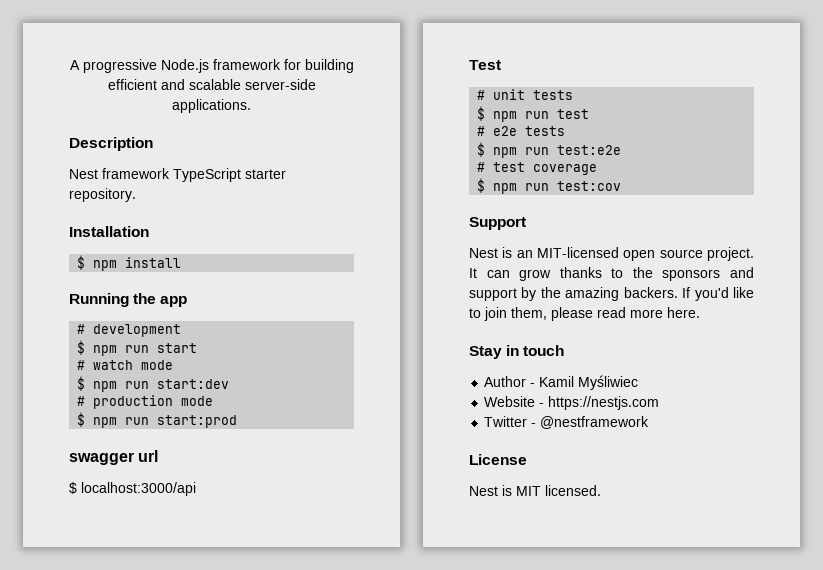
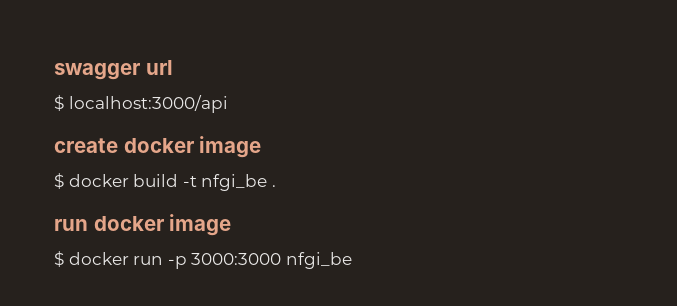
- A progressive Node.js framework for building efficient and scalable server-side applications.
- Description
- Nest framework TypeScript starter repository.
- Installation
- $ npm install
- Running the app
- # development
- $ npm run start
- # watch mode
- $ npm run start:dev
- # production mode
- $ npm run start:prod
  swagger url
  $ localhost:3000/api
- Test
- # unit tests
- $ npm run test
- # e2e tests
- $ npm run test:e2e
- # test coverage
- $ npm run test:cov
- Support
- Nest is an MIT-licensed open source project. It can grow thanks to the sponsors and support by the amazing backers. If you'd like to join them, please read more here.
- Stay in touch
- Author - Kamil Myśliwiec
- Website - https://nestjs.com
- Twitter - @nestframework
- License
- Nest is MIT licensed.
+ create docker image
+ $ docker build -t nfgi_be .
+ run docker image
+ $ docker run -p 3000:3000 nfgi_be

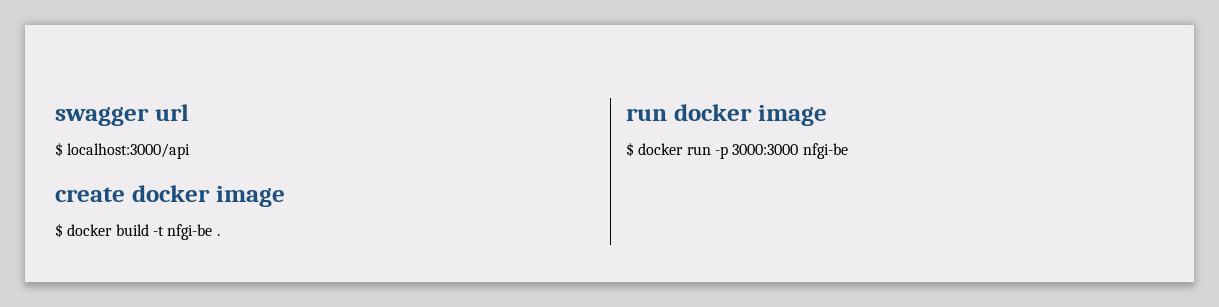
- $ docker build -t nfgi_be .
+ $ docker build -t nfgi-be .
- $ docker run -p 3000:3000 nfgi_be
+ $ docker run -p 3000:3000 nfgi-be

